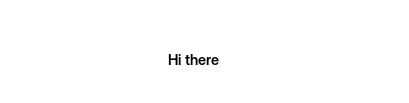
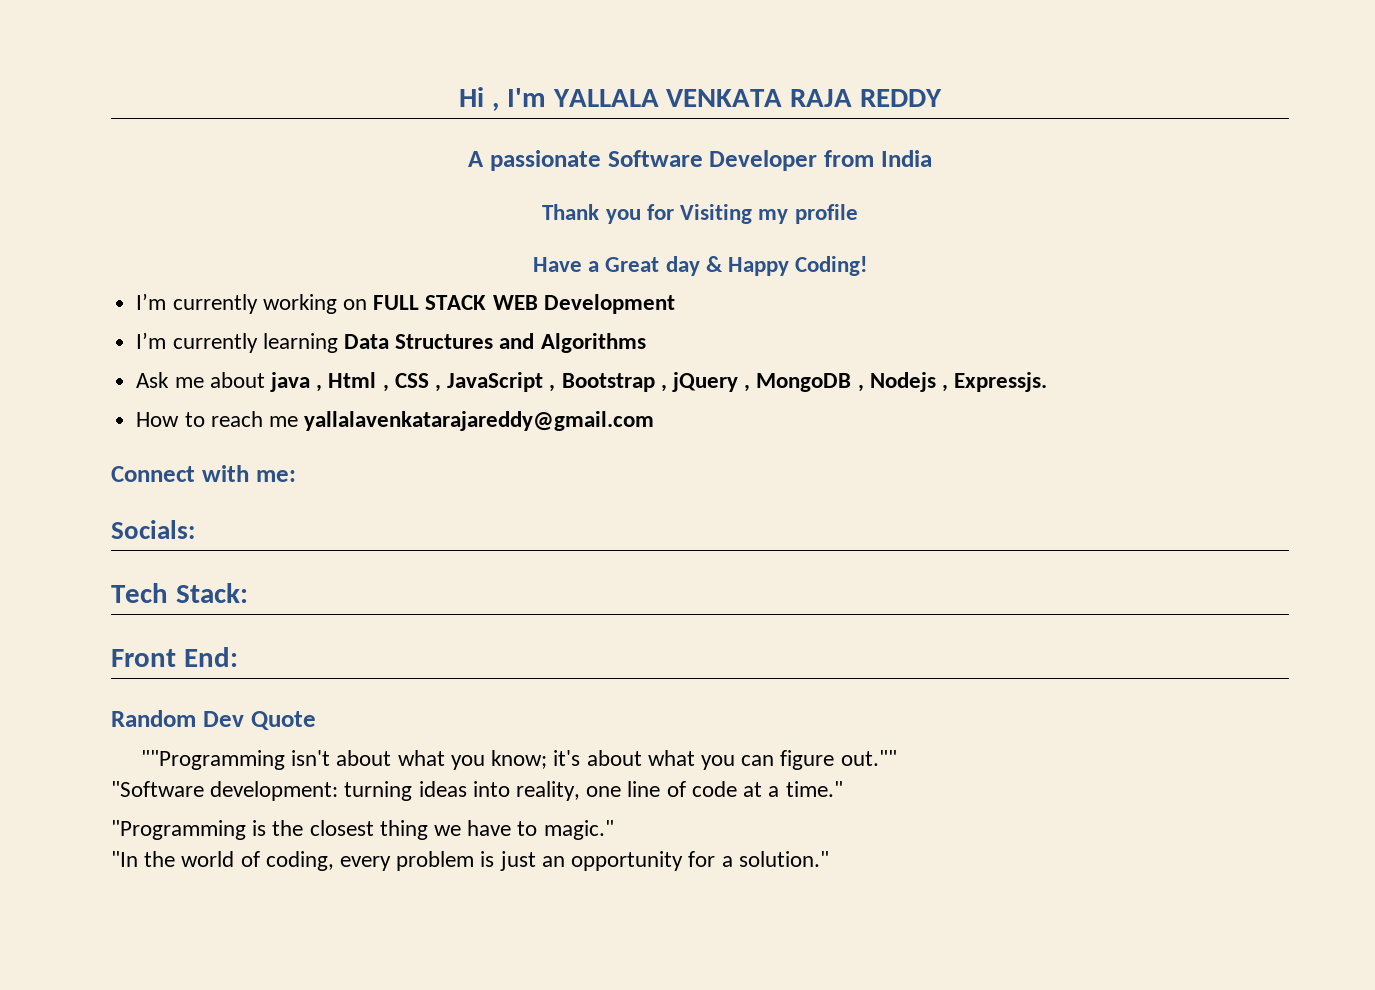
- Hi there
+ Hi , I'm YALLALA VENKATA RAJA REDDY
+ A passionate Software Developer from India
+ Thank you for Visiting my profile
+ Have a Great day & Happy Coding!
+ I’m currently working on FULL STACK WEB Development
+ I’m currently learning Data Structures and Algorithms
+ Ask me about java , Html , CSS , JavaScript , Bootstrap , jQuery , MongoDB , Nodejs , Expressjs.
+ How to reach me yallalavenkatarajareddy@gmail.com
+ Connect with me:
+ Socials:
+ Tech Stack:
+ Front End:
+ Random Dev Quote
+ ""Programming isn't about what you know; it's about what you can figure out.""
+ "Software development: turning ideas into reality, one line of code at a time."
+ "Programming is the closest thing we have to magic."
+ "In the world of coding, every problem is just an opportunity for a solution."

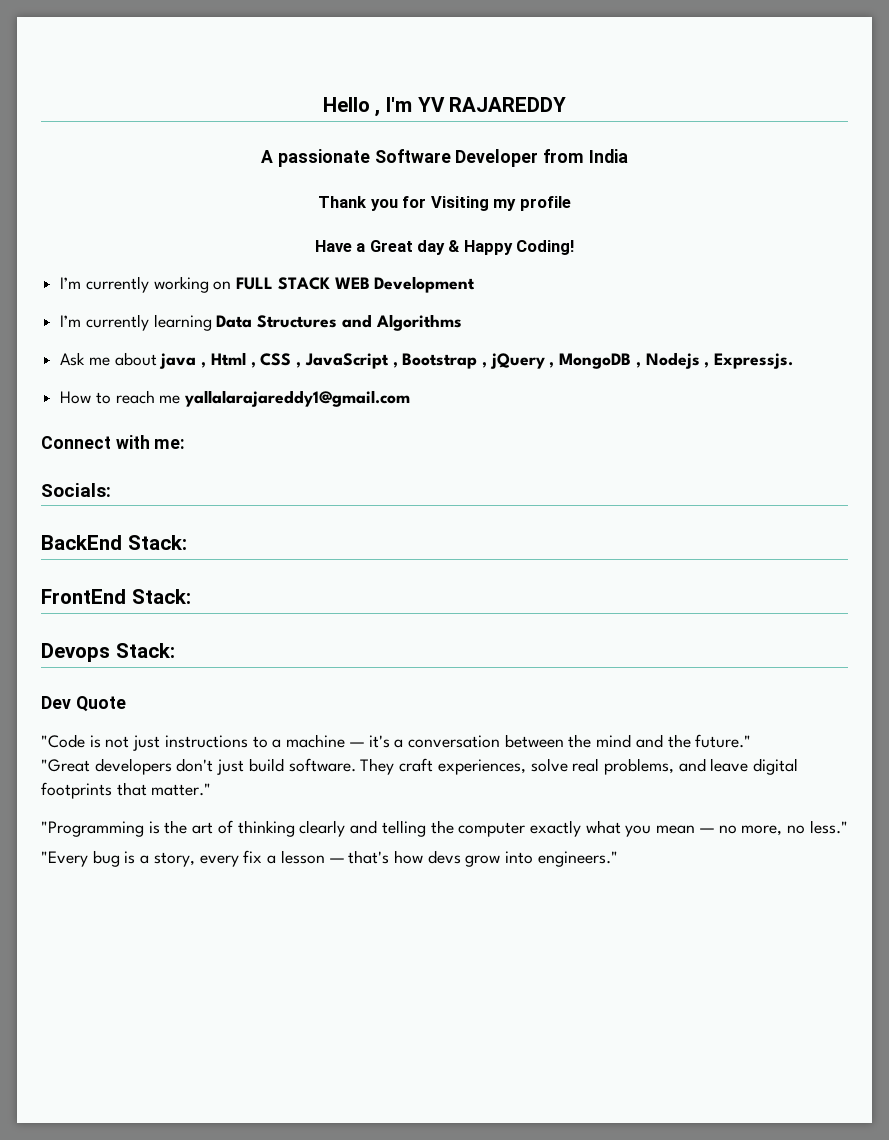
- Hi , I'm YALLALA VENKATA RAJA REDDY
+ Hello , I'm YV RAJAREDDY
- How to reach me yallalavenkatarajareddy@gmail.com
+ How to reach me yallalarajareddy1@gmail.com
- Tech Stack:
- Front End:
- Random Dev Quote
- ""Programming isn't about what you know; it's about what you can figure out.""
- "Software development: turning ideas into reality, one line of code at a time."
- "Programming is the closest thing we have to magic."
- "In the world of coding, every problem is just an opportunity for a solution."
+ BackEnd Stack:
+ FrontEnd Stack:
+ Devops Stack:
+ Dev Quote
+ "Code is not just instructions to a machine — it's a conversation between the mind and the future."
+ "Great developers don't just build software. They craft experiences, solve real problems, and leave digital footprints that matter."
+ "Programming is the art of thinking clearly and telling the computer exactly what you mean — no more, no less."
+ "Every bug is a story, every fix a lesson — that's how devs grow into engineers."

